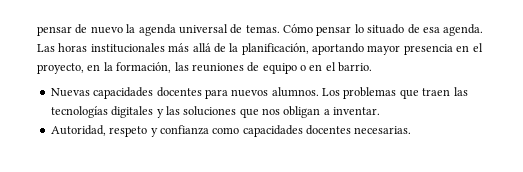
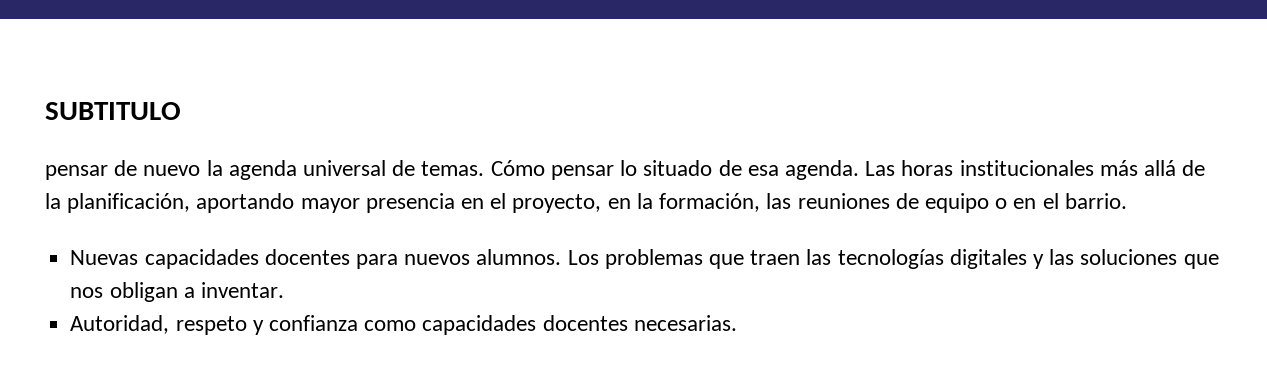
+ SUBTITULO

